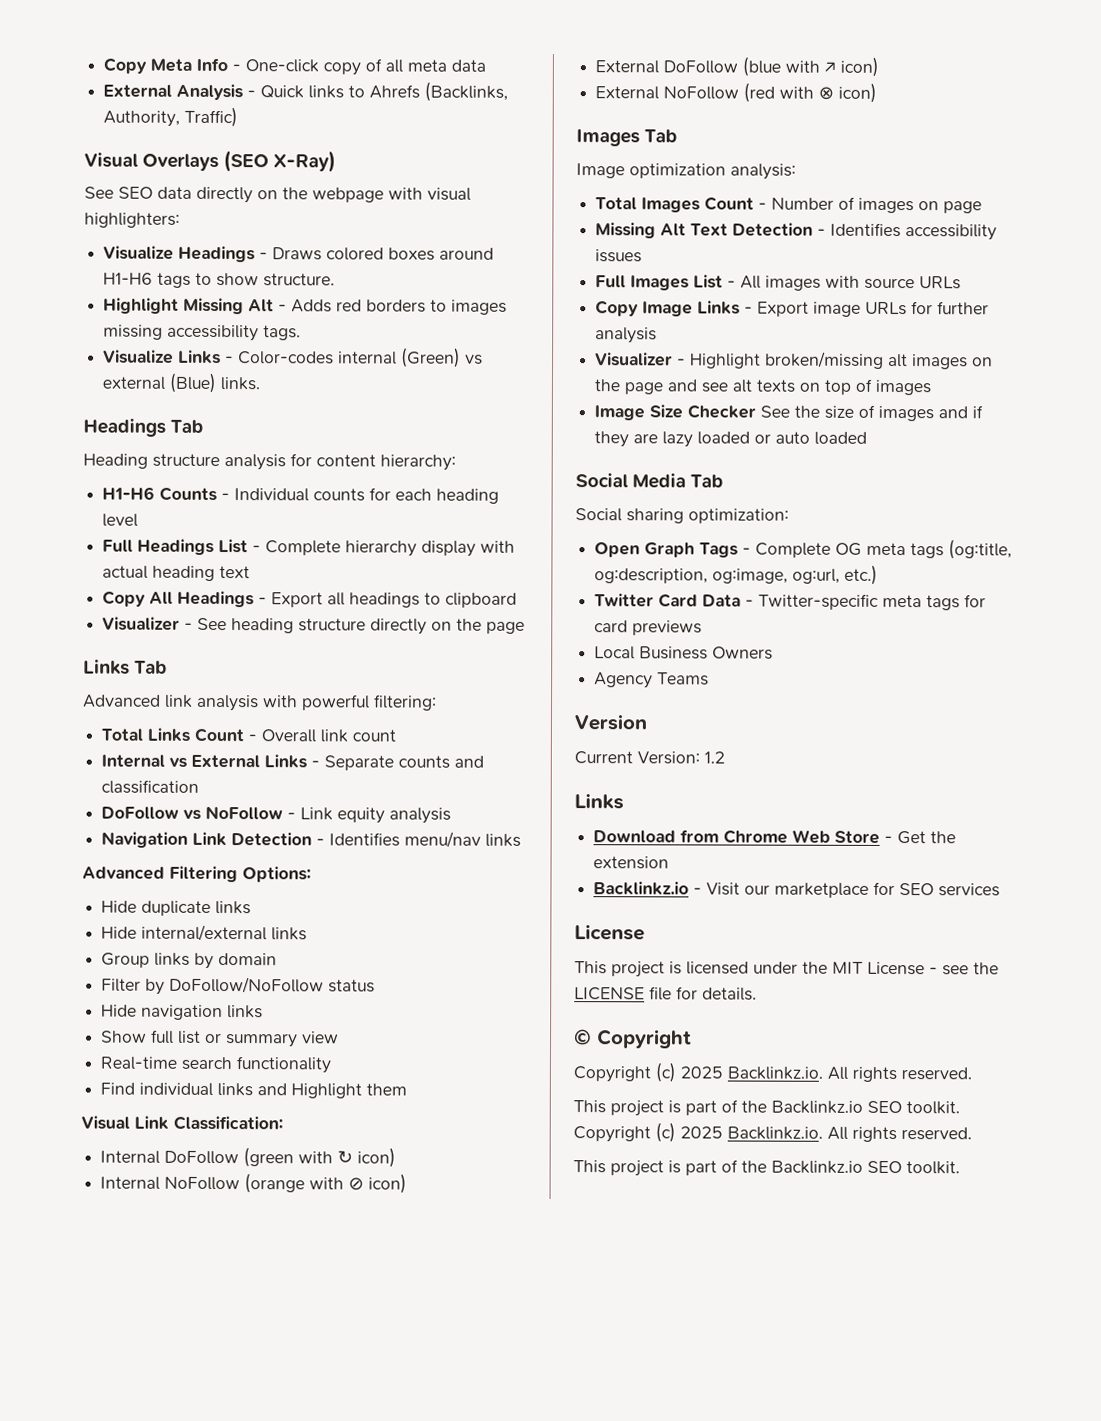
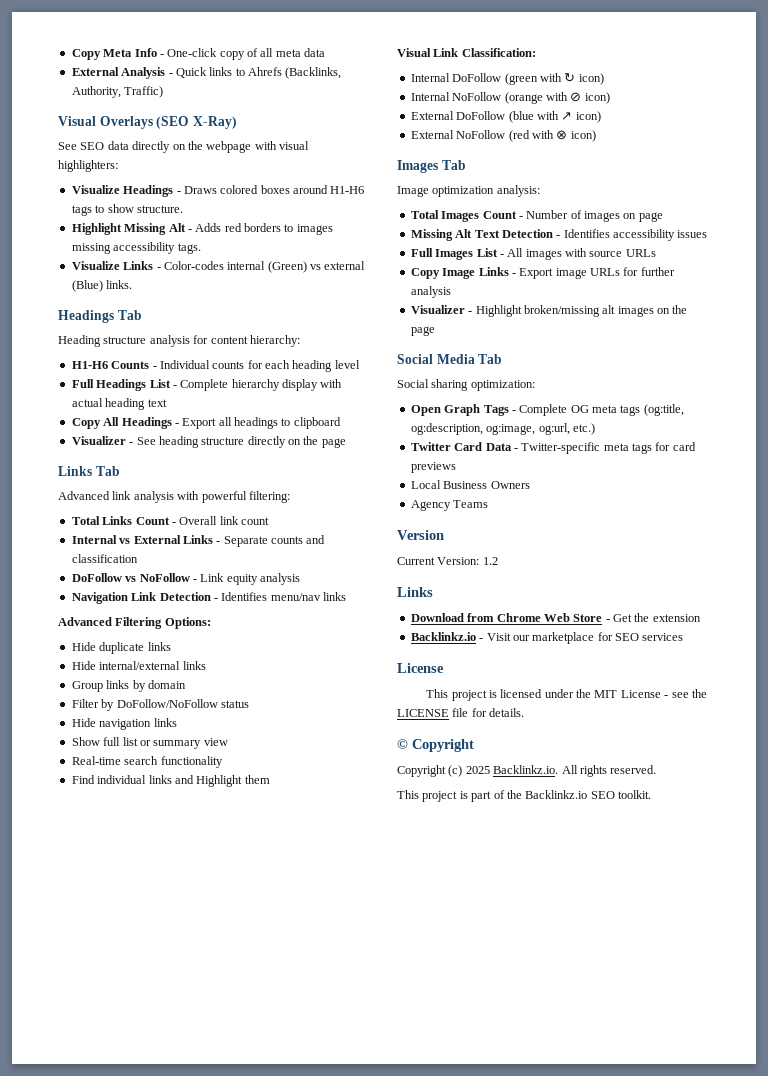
- Visualizer - Highlight broken/missing alt images on the page and see alt texts on top of images
- Image Size Checker See the size of images and if they are lazy loaded or auto loaded
+ Visualizer - Highlight broken/missing alt images on the page
- This project is part of the Backlinkz.io SEO toolkit. Copyright (c) 2025 Backlinkz.io. All rights reserved.

